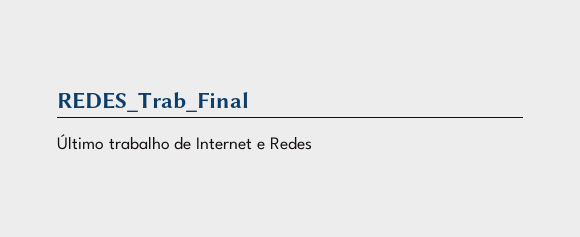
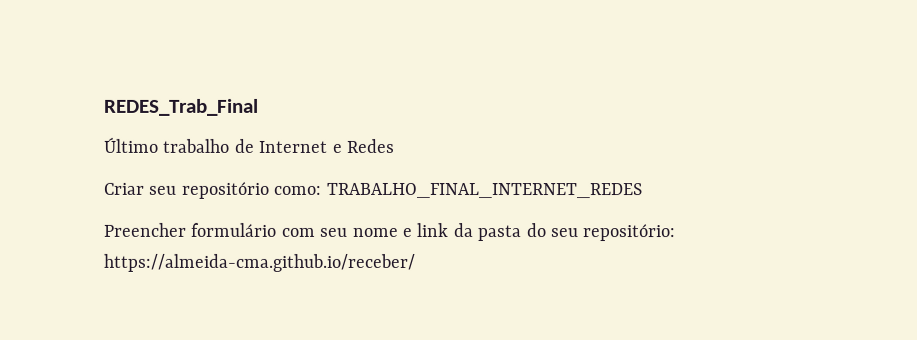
+ Criar seu repositório como: TRABALHO_FINAL_INTERNET_REDES
+ Preencher formulário com seu nome e link da pasta do seu repositório: https://almeida-cma.github.io/receber/

